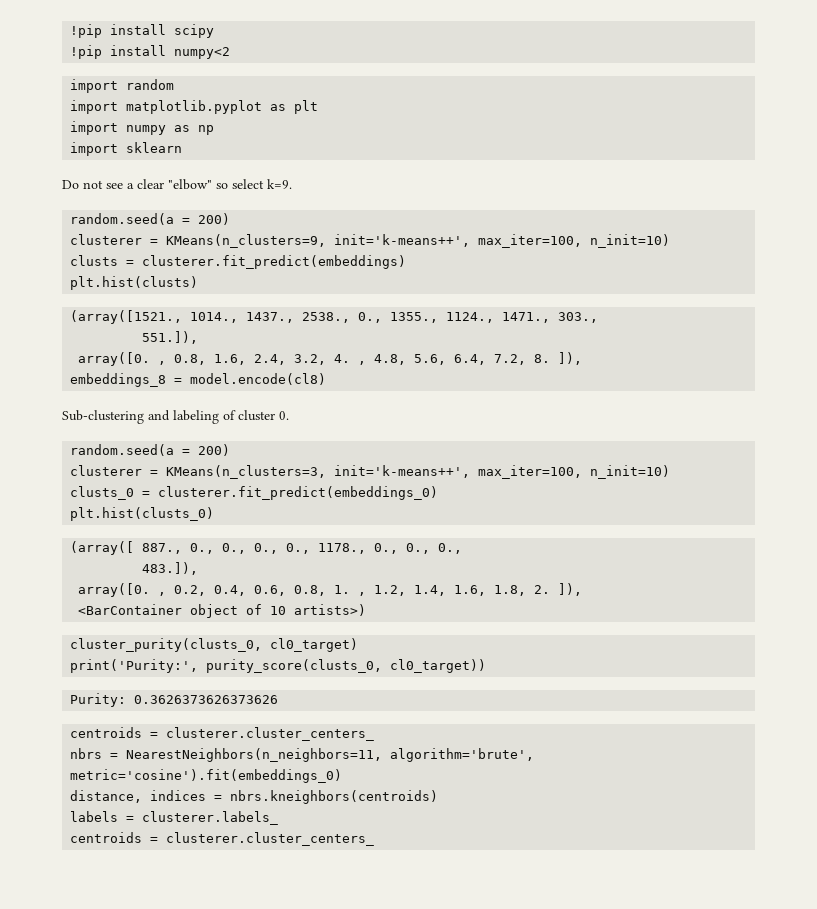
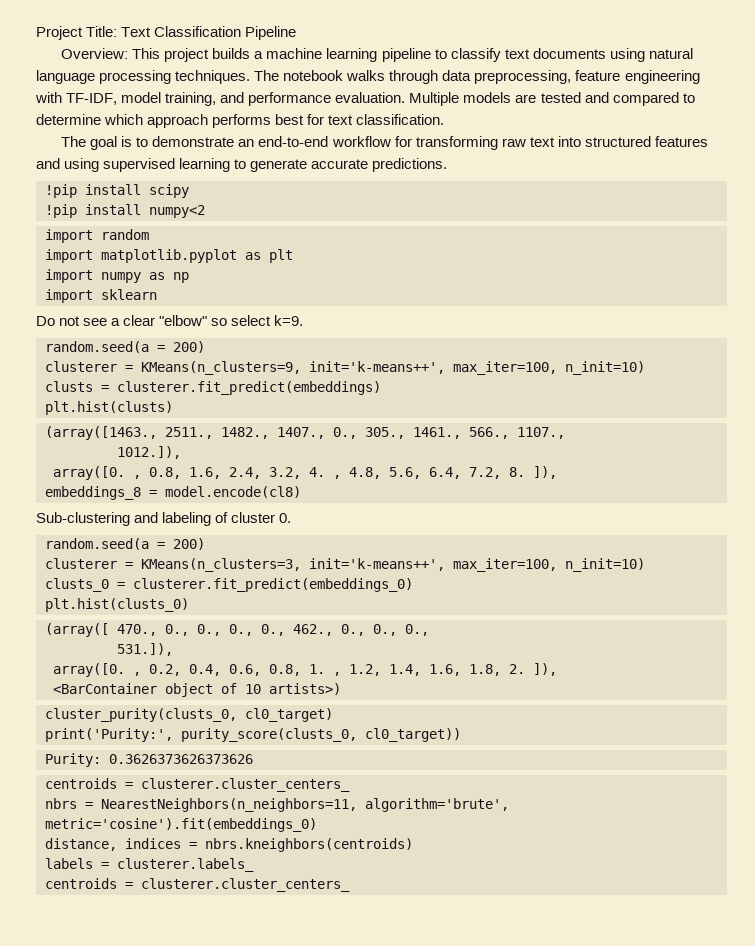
+ Project Title: Text Classification Pipeline
+ Overview: This project builds a machine learning pipeline to classify text documents using natural language processing techniques. The notebook walks through data preprocessing, feature engineering with TF-IDF, model training, and performance evaluation. Multiple models are tested and compared to determine which approach performs best for text classification.
+ The goal is to demonstrate an end-to-end workflow for transforming raw text into structured features and using supervised learning to generate accurate predictions.
- (array([1521., 1014., 1437., 2538., 0., 1355., 1124., 1471., 303.,
- 551.]),
+ (array([1463., 2511., 1482., 1407., 0., 305., 1461., 566., 1107.,
+ 1012.]),
- (array([ 887., 0., 0., 0., 0., 1178., 0., 0., 0.,
+ (array([ 470., 0., 0., 0., 0., 462., 0., 0., 0.,
- 483.]),
+ 531.]),

